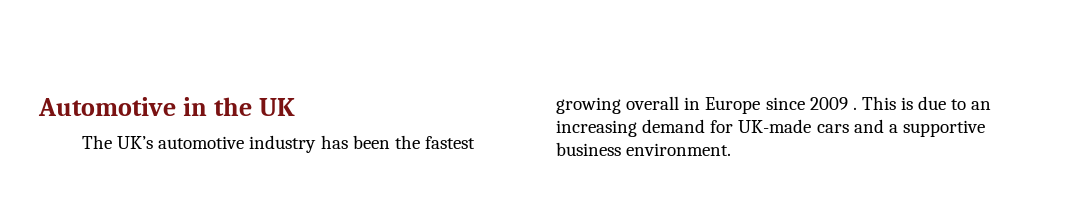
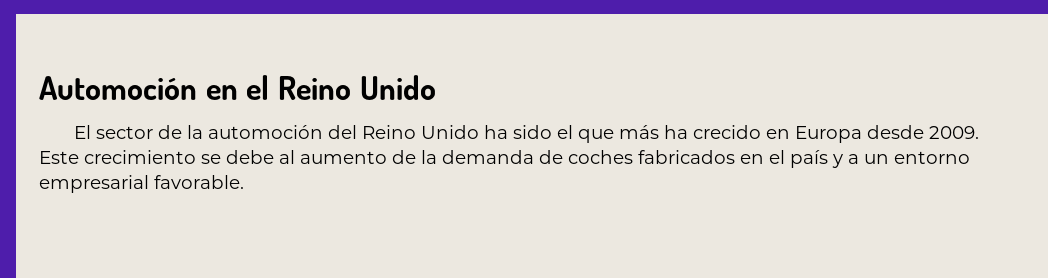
- Automotive in the UK
- The UK’s automotive industry has been the fastest growing overall in Europe since 2009 . This is due to an increasing demand for UK-made cars and a supportive business environment.
+ Automoción en el Reino Unido
+ El sector de la automoción del Reino Unido ha sido el que más ha crecido en Europa desde 2009. Este crecimiento se debe al aumento de la demanda de coches fabricados en el país y a un entorno empresarial favorable.

